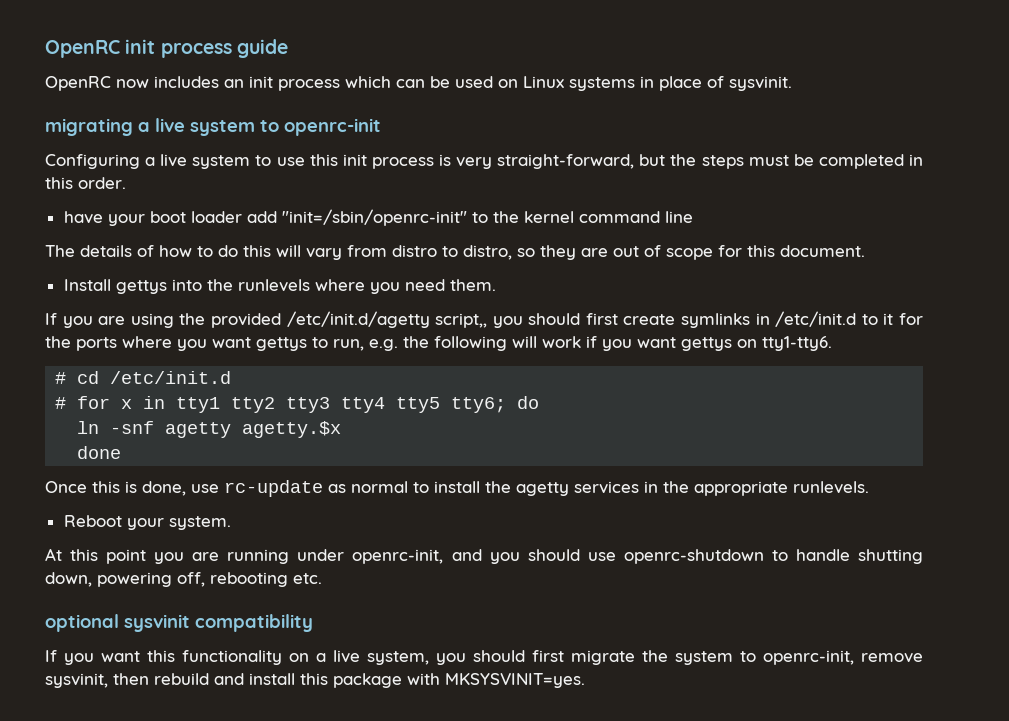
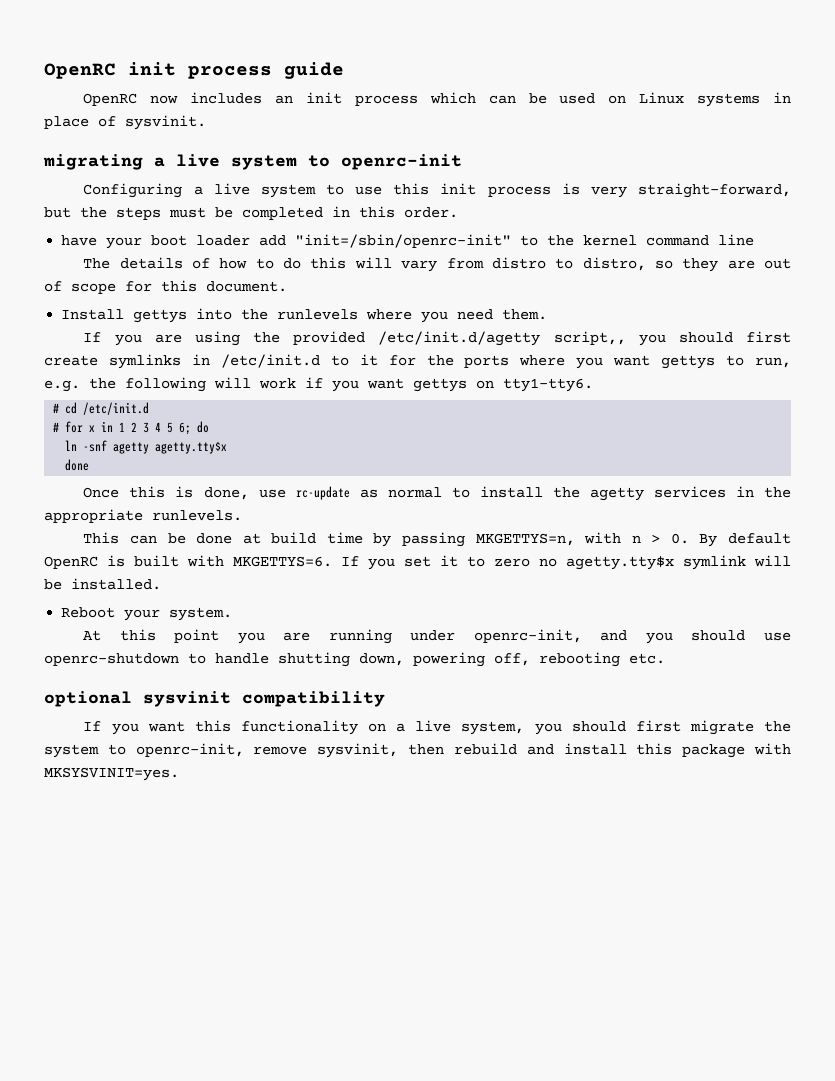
- # for x in tty1 tty2 tty3 tty4 tty5 tty6; do
+ # for x in 1 2 3 4 5 6; do
- ln -snf agetty agetty.$x
+ ln -snf agetty agetty.tty$x
+ This can be done at build time by passing MKGETTYS=n, with n > 0. By default OpenRC is built with MKGETTYS=6. If you set it to zero no agetty.tty$x symlink will be installed.

